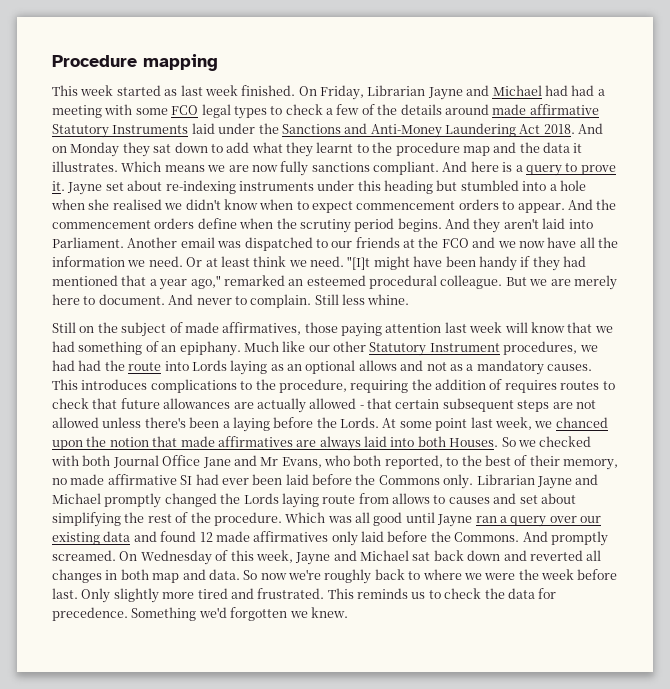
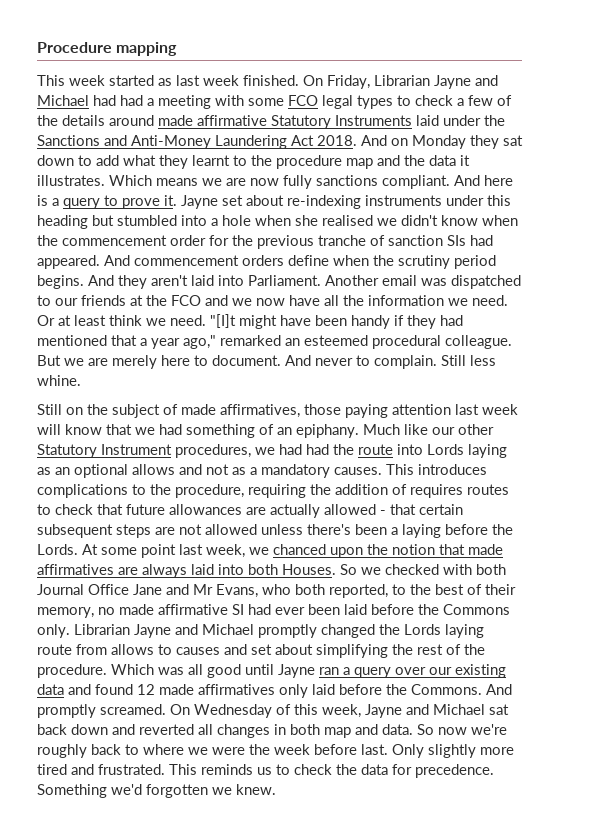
- Jayne set about re-indexing instruments under this heading but stumbled into a hole when she realised we didn't know when to expect commencement orders to appear. And the commencement orders define when the scrutiny period begins.
+ Jayne set about re-indexing instruments under this heading but stumbled into a hole when she realised we didn't know when the commencement order for the previous tranche of sanction SIs had appeared. And commencement orders define when the scrutiny period begins.

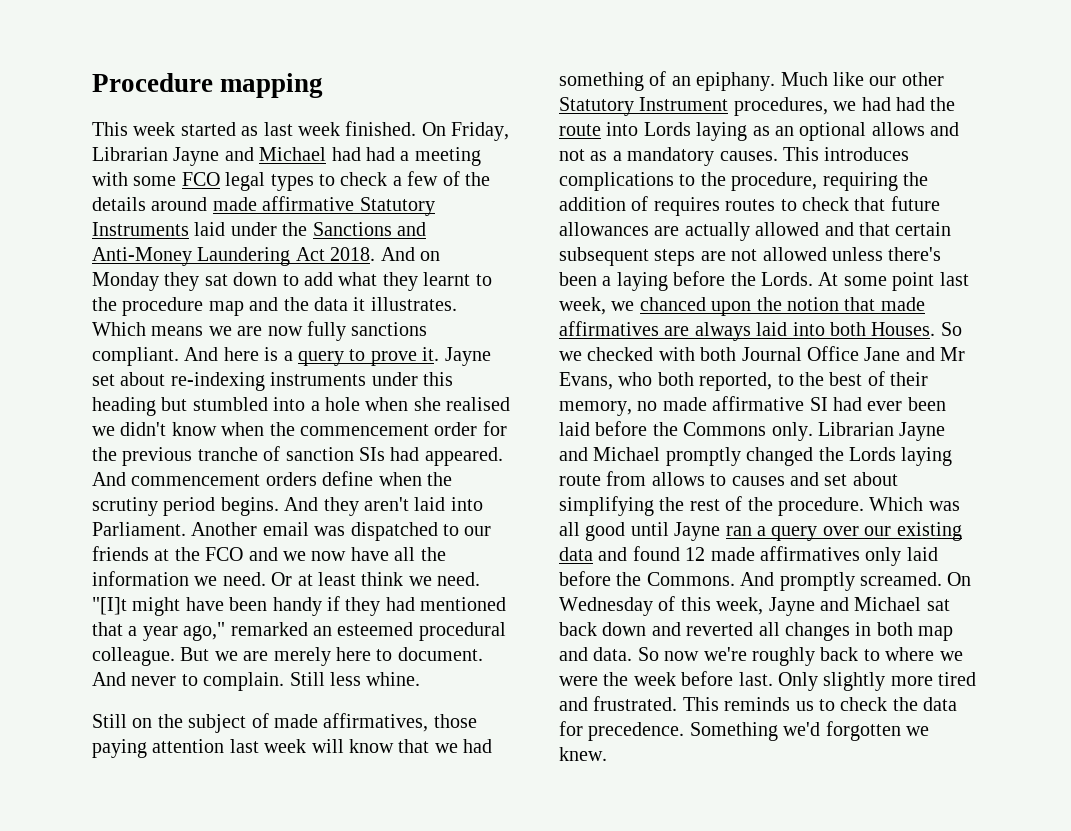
- This introduces complications to the procedure, requiring the addition of requires routes to check that future allowances are actually allowed - that certain subsequent steps are not allowed unless there's been a laying before the Lords.
+ This introduces complications to the procedure, requiring the addition of requires routes to check that future allowances are actually allowed and that certain subsequent steps are not allowed unless there's been a laying before the Lords.

